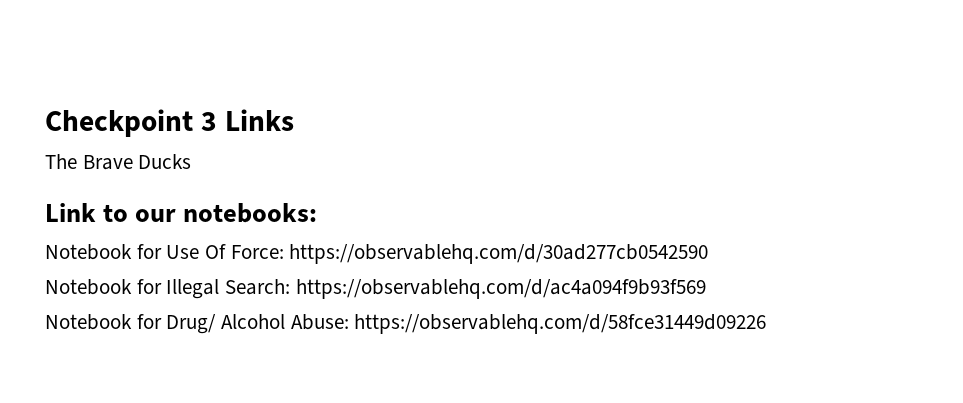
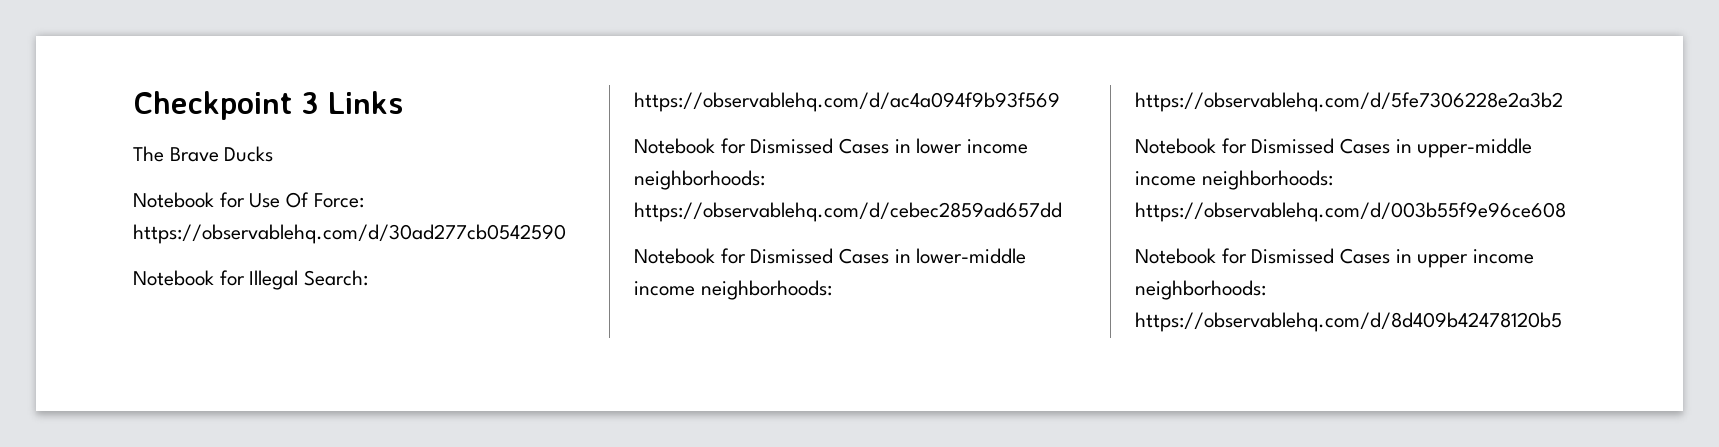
- Link to our notebooks:
- Notebook for Drug/ Alcohol Abuse: https://observablehq.com/d/58fce31449d09226
+ Notebook for Dismissed Cases in lower income neighborhoods: https://observablehq.com/d/cebec2859ad657dd
+ Notebook for Dismissed Cases in lower-middle income neighborhoods: https://observablehq.com/d/5fe7306228e2a3b2
+ Notebook for Dismissed Cases in upper-middle income neighborhoods: https://observablehq.com/d/003b55f9e96ce608
+ Notebook for Dismissed Cases in upper income neighborhoods: https://observablehq.com/d/8d409b42478120b5

